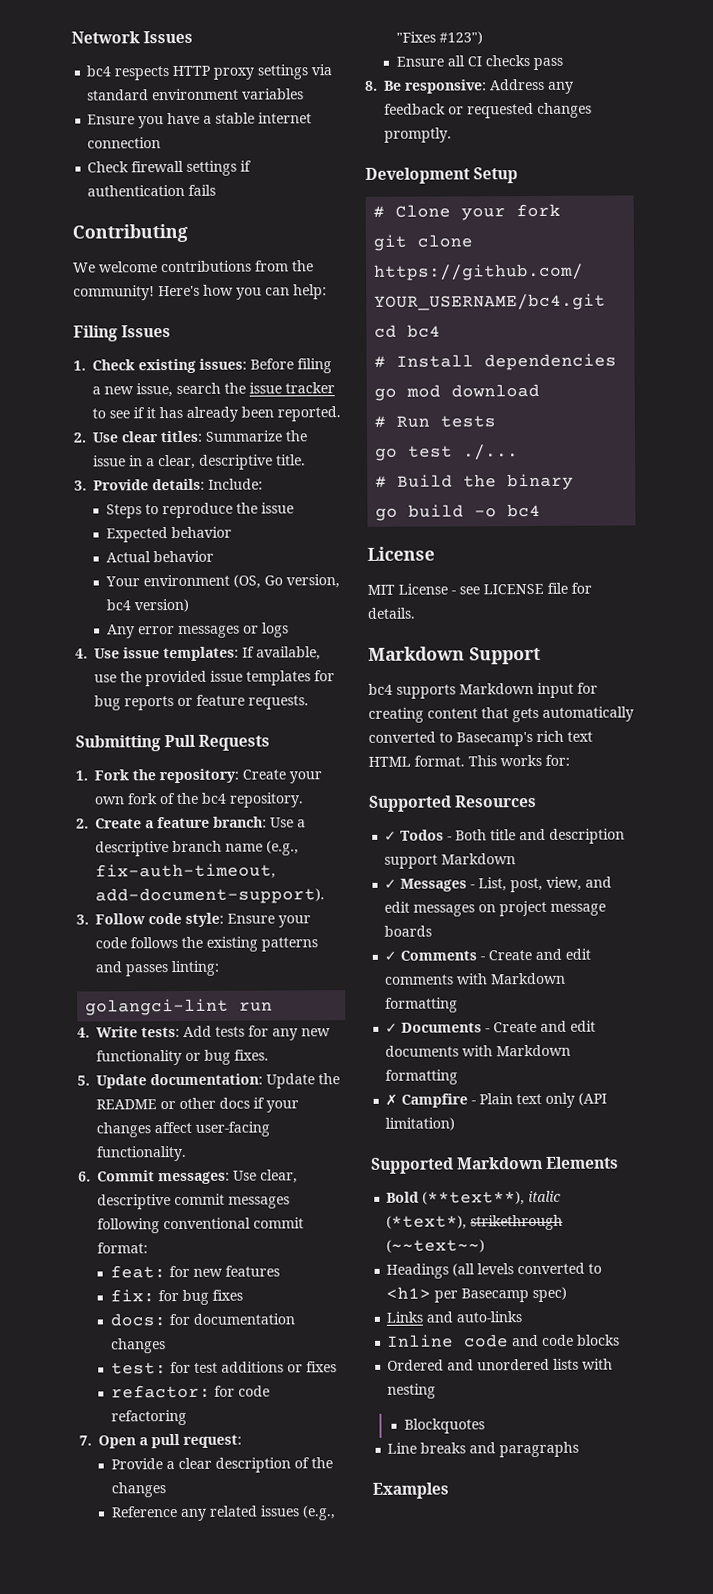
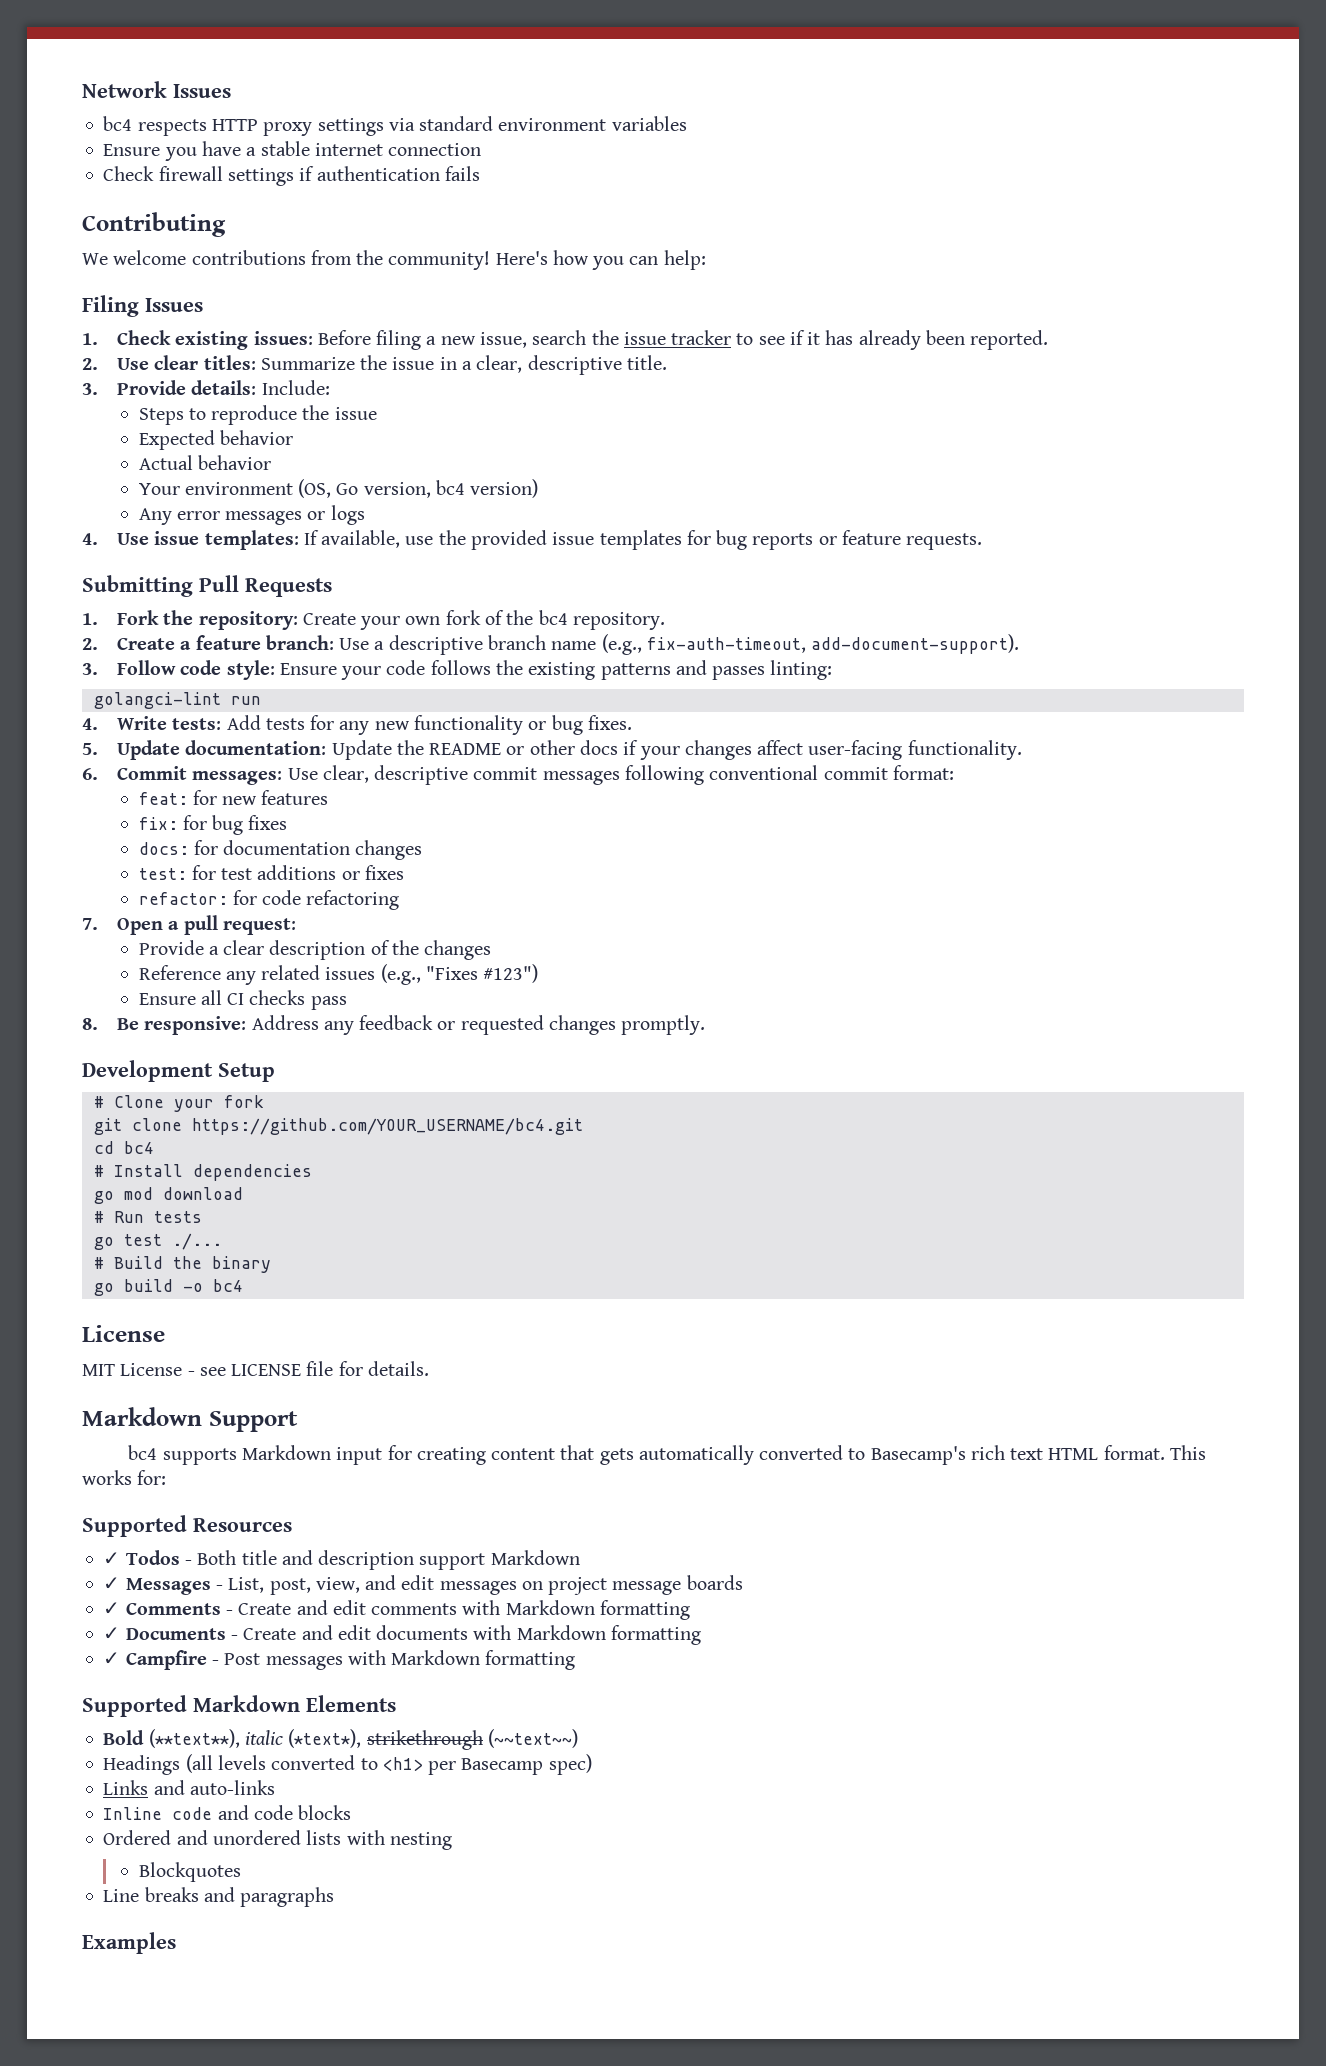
- ✗ Campfire - Plain text only (API limitation)
+ ✓ Campfire - Post messages with Markdown formatting

